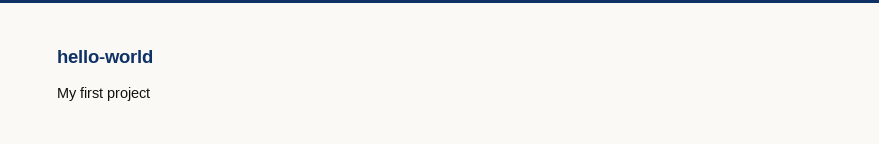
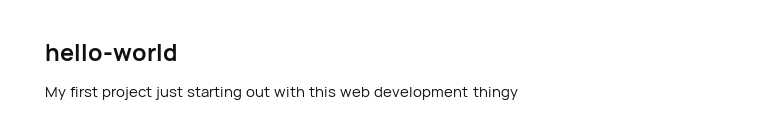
- My first project
+ My first project just starting out with this web development thingy

